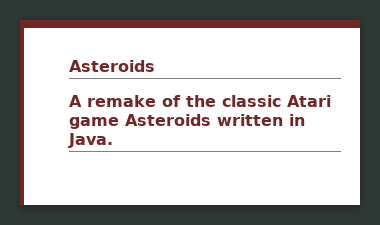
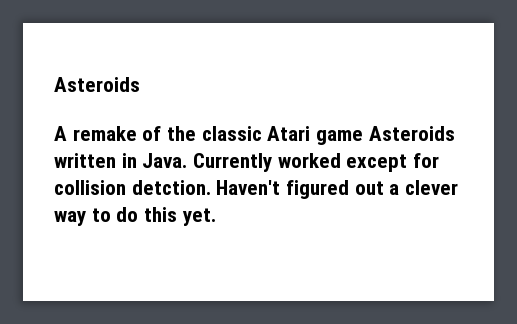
+ Currently worked except for collision detction. Haven't figured out a clever way to do this yet.

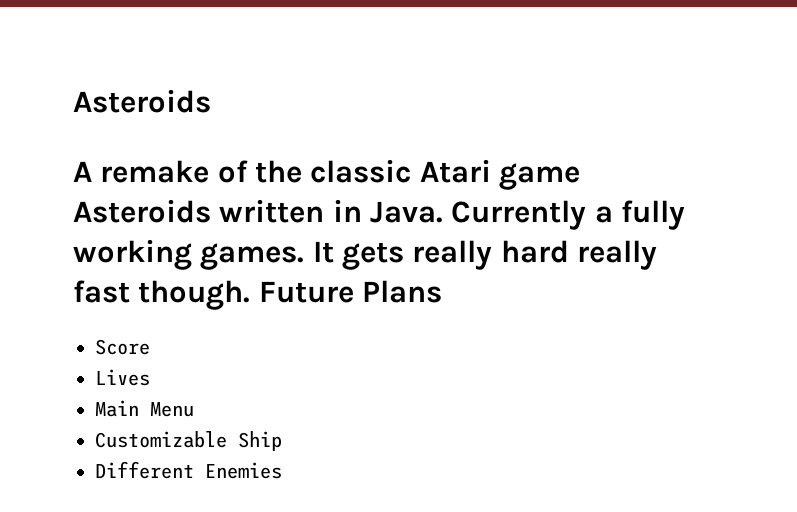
- Currently worked except for collision detction. Haven't figured out a clever way to do this yet.
+ Currently a fully working games. It gets really hard really fast though. Future Plans
+ Score
+ Lives
+ Main Menu
+ Customizable Ship
+ Different Enemies

